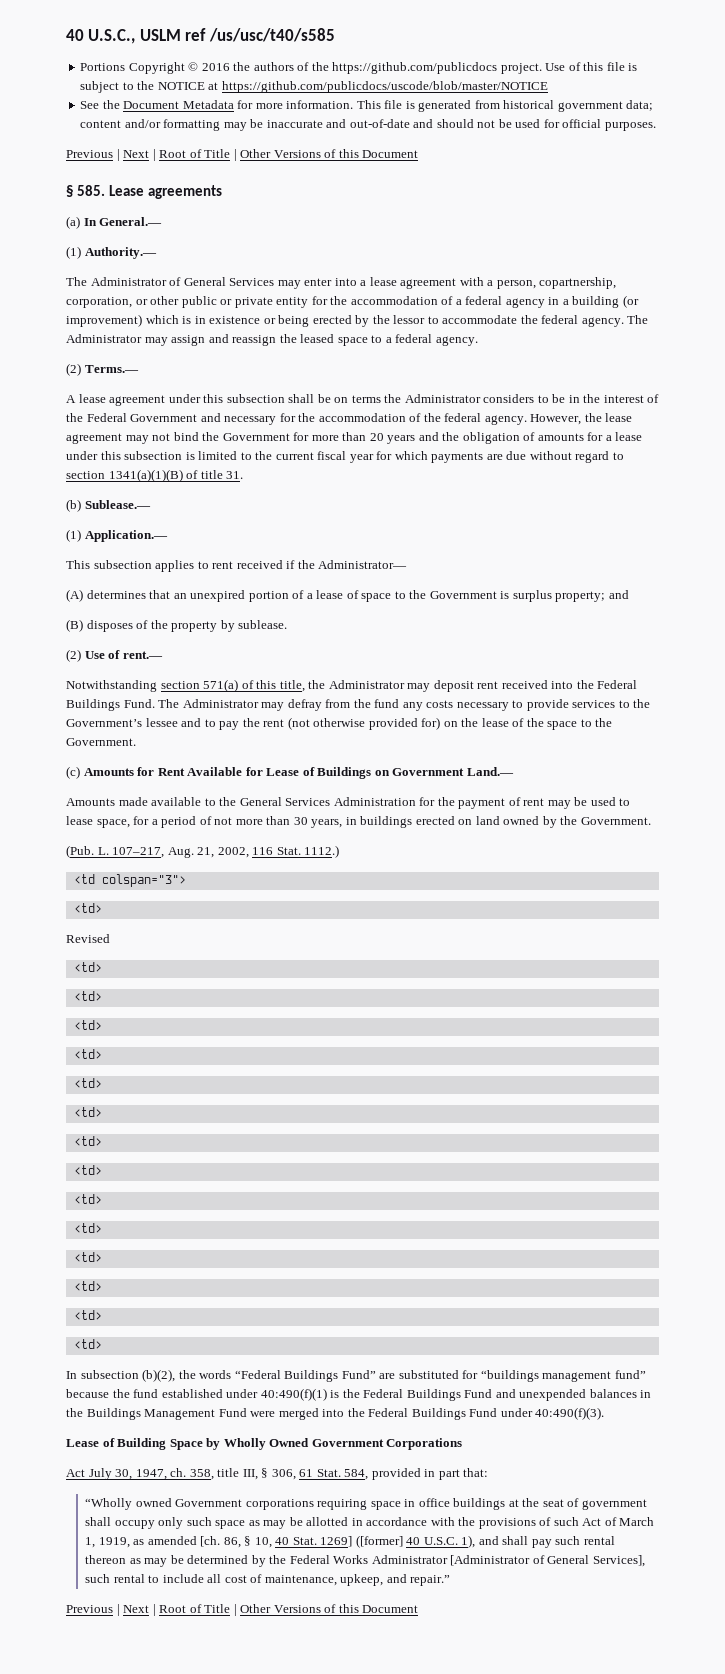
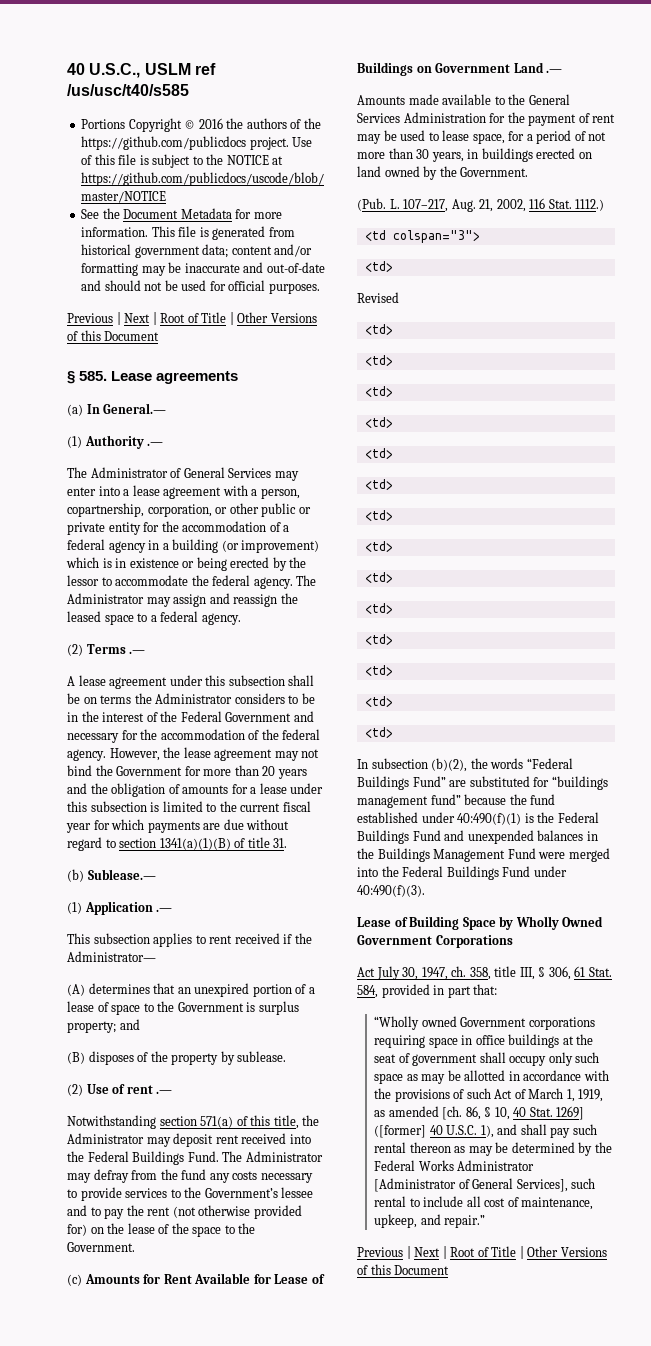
- (1) Authority.—
+ (1) Authority .—
- (2) Terms.—
+ (2) Terms .—
- (1) Application.—
+ (1) Application .—
- (2) Use of rent.—
+ (2) Use of rent .—
- (c) Amounts for Rent Available for Lease of Buildings on Government Land.—
+ (c) Amounts for Rent Available for Lease of Buildings on Government Land .—

